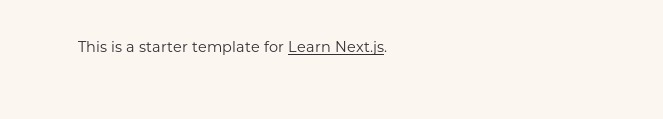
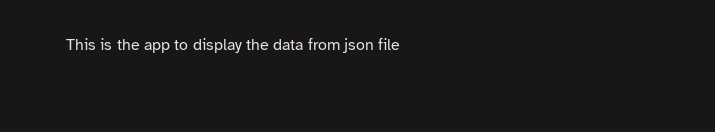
- This is a starter template for Learn Next.js.
+ This is the app to display the data from json file

